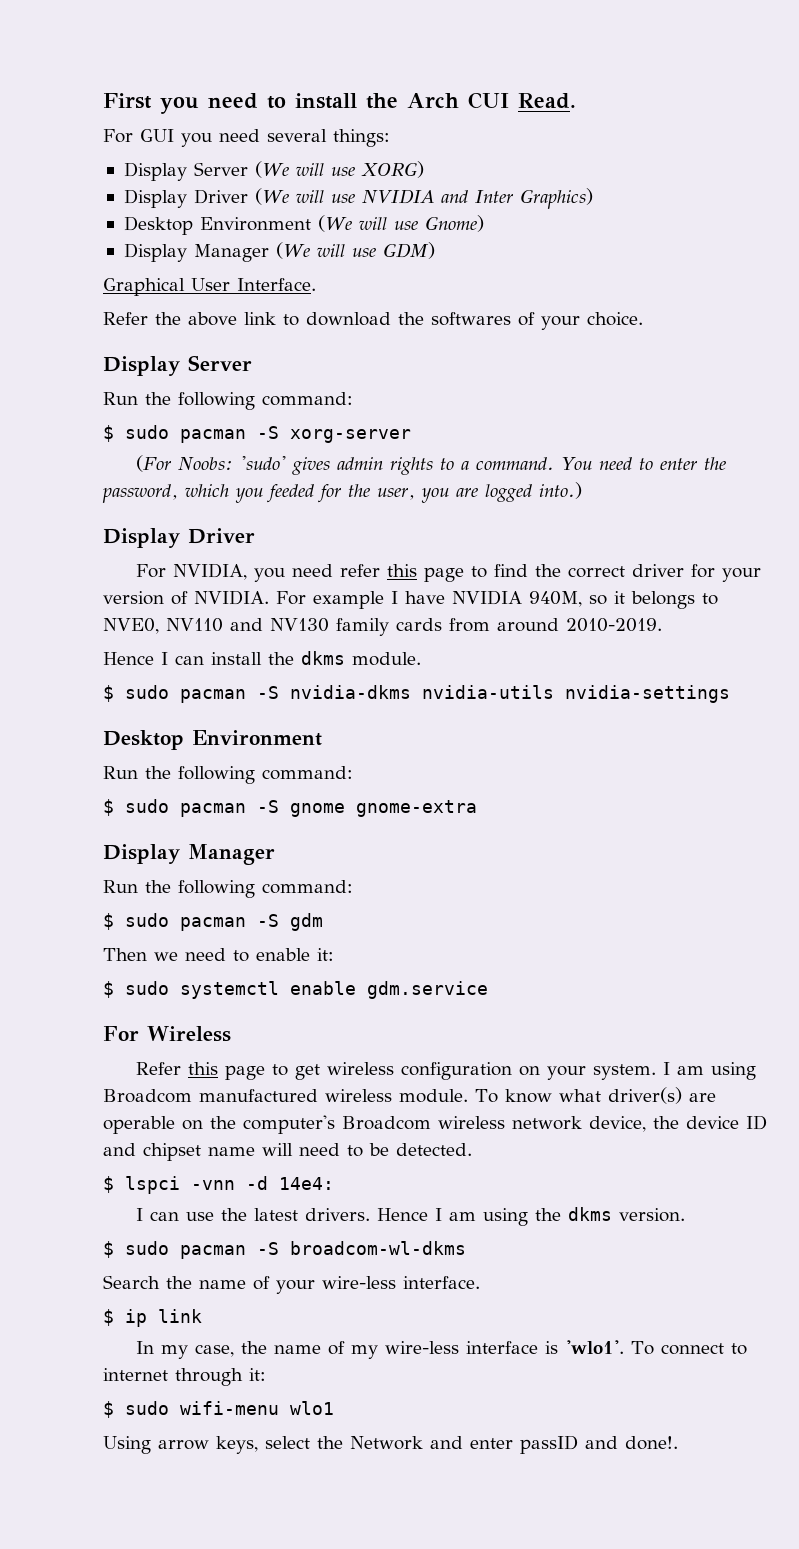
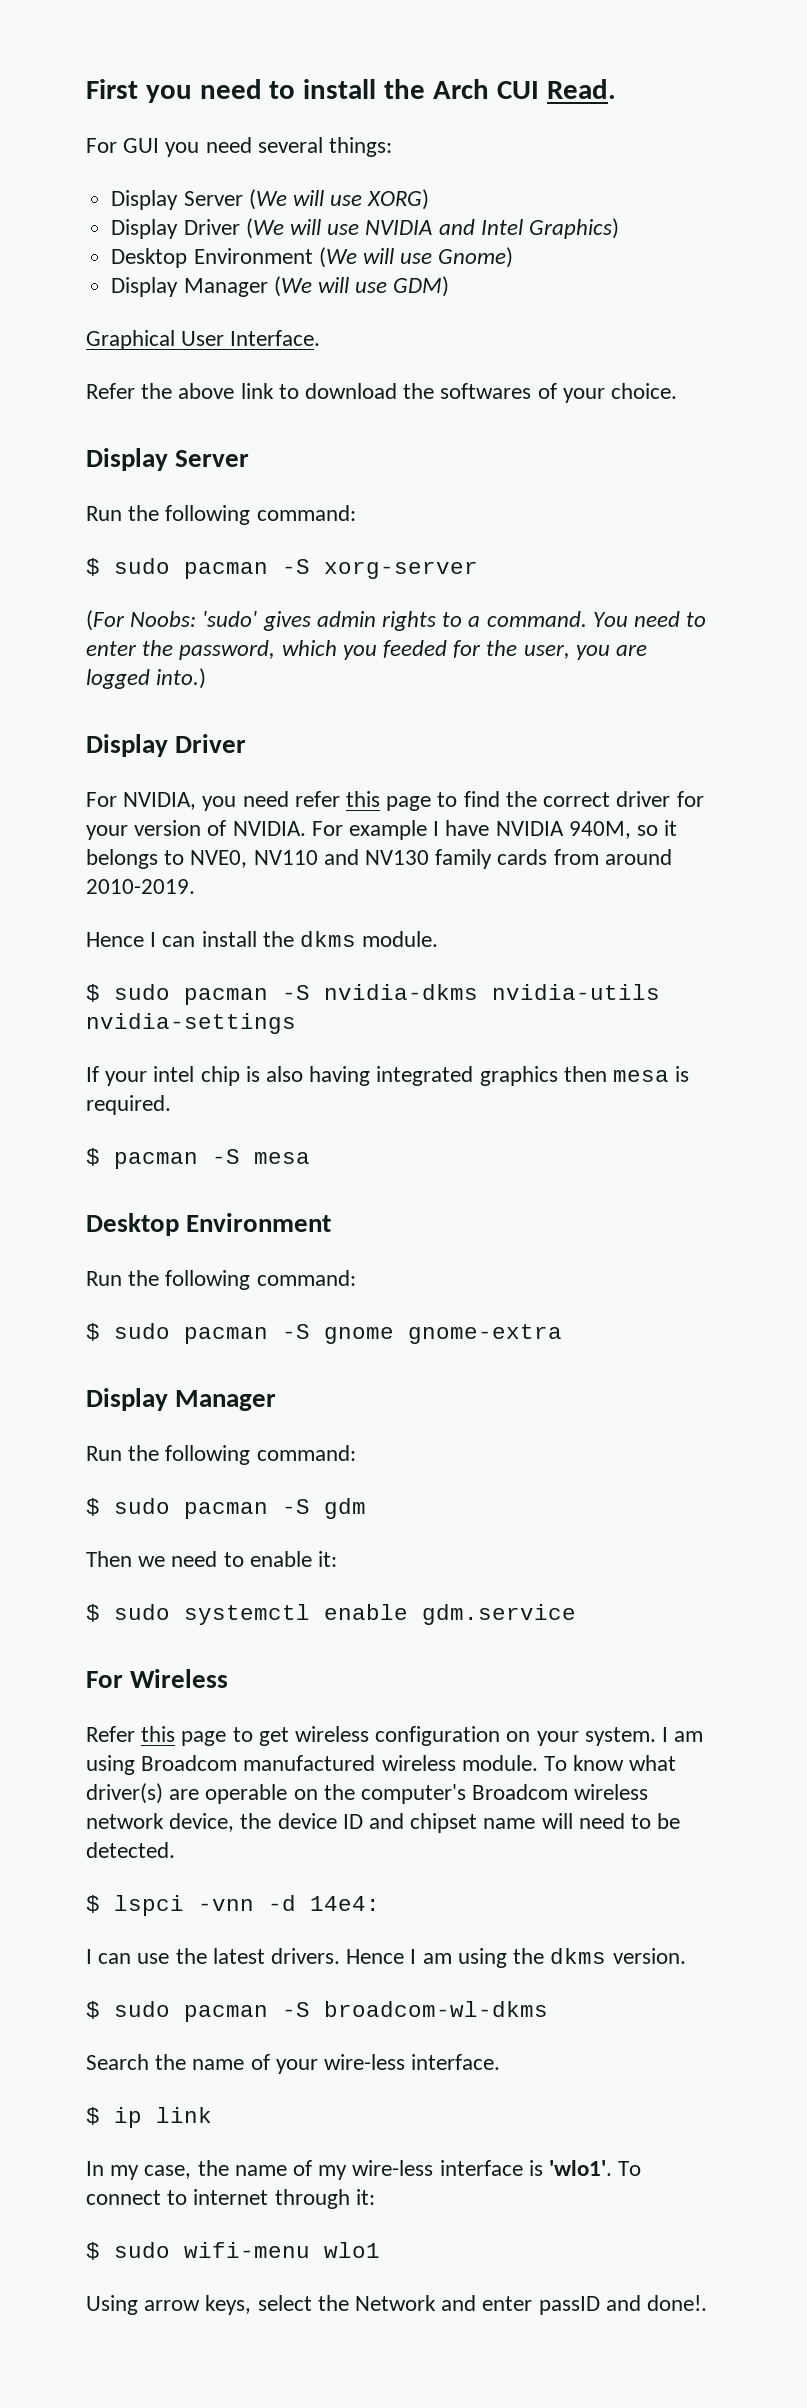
- Display Driver (We will use NVIDIA and Inter Graphics)
+ Display Driver (We will use NVIDIA and Intel Graphics)
+ If your intel chip is also having integrated graphics then mesa is required.
+ $ pacman -S mesa

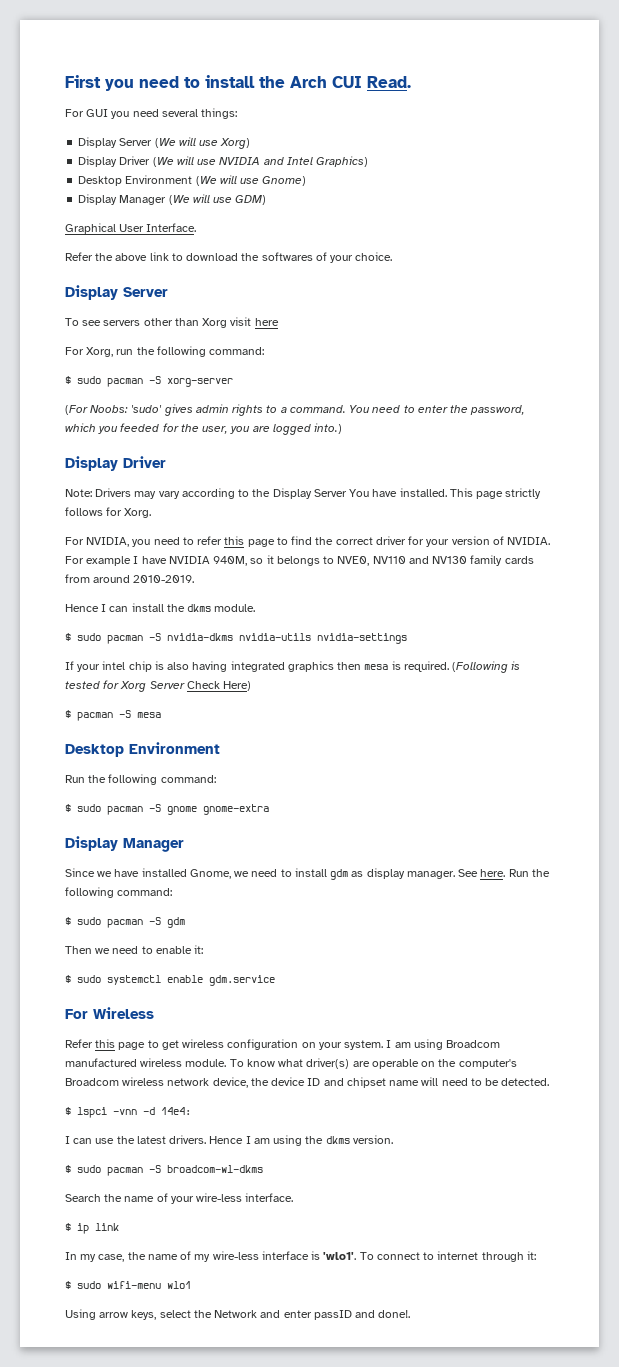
- Display Server (We will use XORG)
+ Display Server (We will use Xorg)
  Refer the above link to download the softwares of your choice.
  Display Server
- Run the following command:
+ To see servers other than Xorg visit here
+ For Xorg, run the following command:
+ Note: Drivers may vary according to the Display Server You have installed. This page strictly follows for Xorg.
- For NVIDIA, you need refer this page to find the correct driver for your version of NVIDIA.
+ For NVIDIA, you need to refer this page to find the correct driver for your version of NVIDIA.
+ (Following is tested for Xorg Server Check Here)
+ Since we have installed Gnome, we need to install gdm as display manager. See here.

